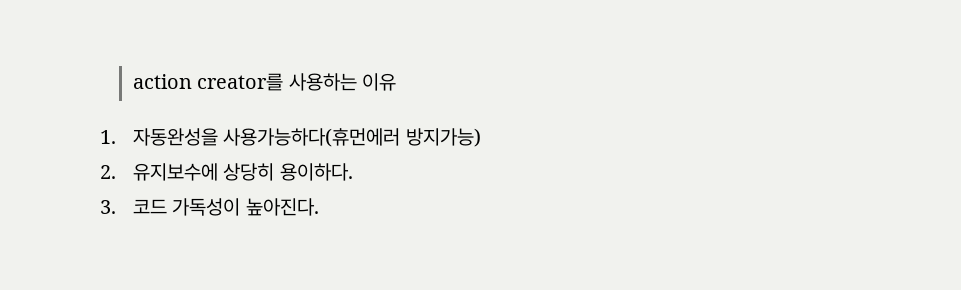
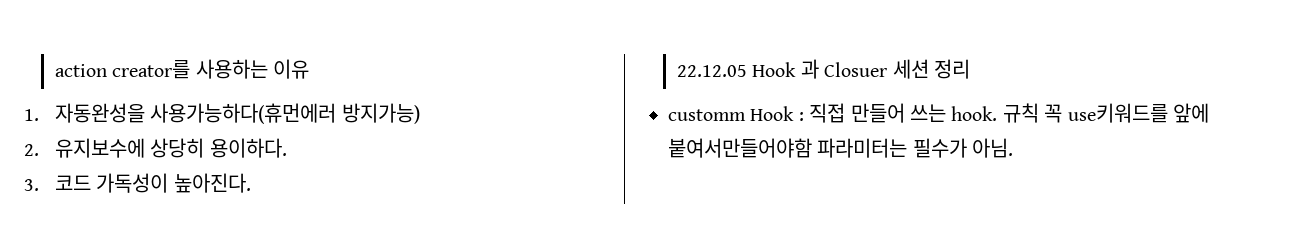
+ 22.12.05 Hook 과 Closuer 세션 정리
+ customm Hook : 직접 만들어 쓰는 hook. 규칙 꼭 use키워드를 앞에 붙여서만들어야함 파라미터는 필수가 아님.

